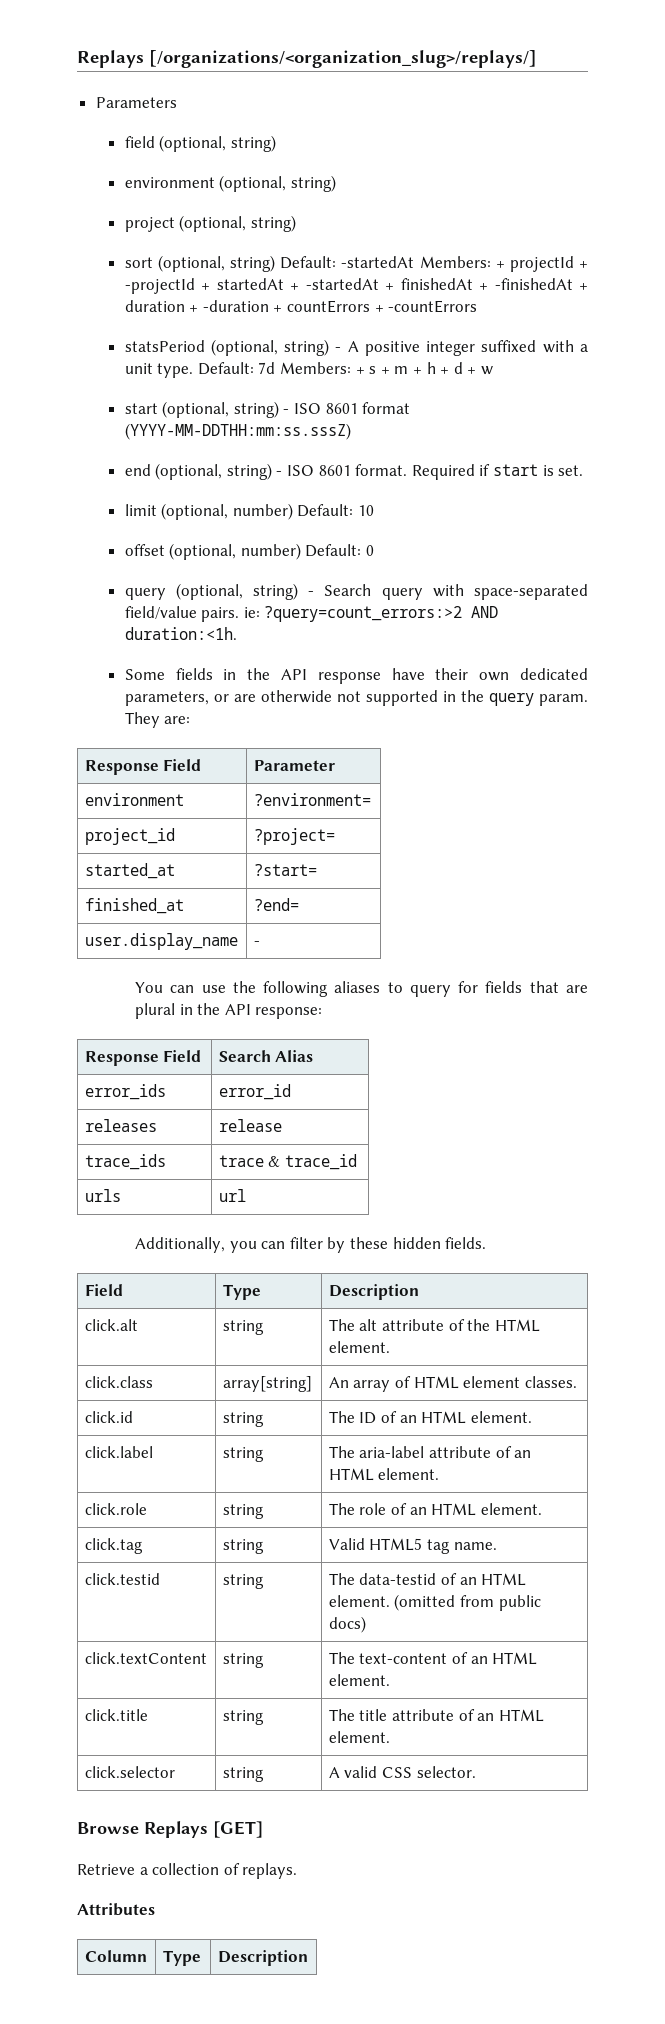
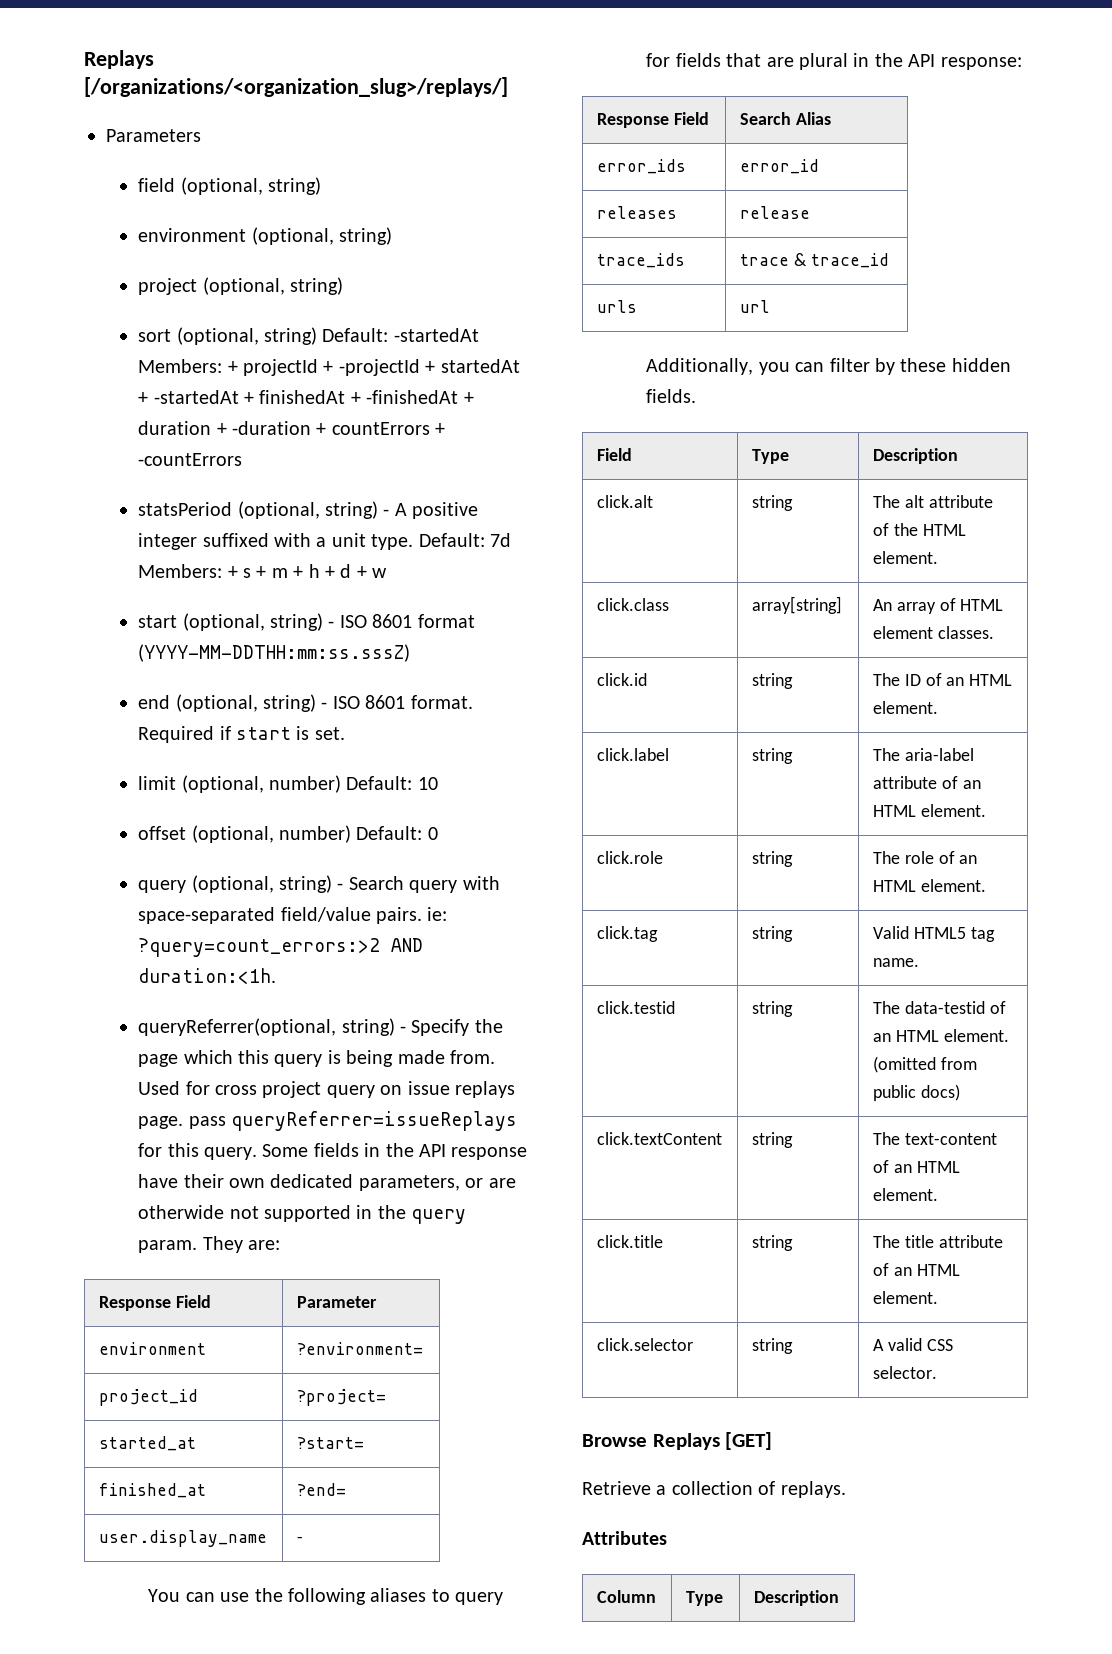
+ queryReferrer(optional, string) - Specify the page which this query is being made from. Used for cross project query on issue replays page. pass queryReferrer=issueReplays for this query.

